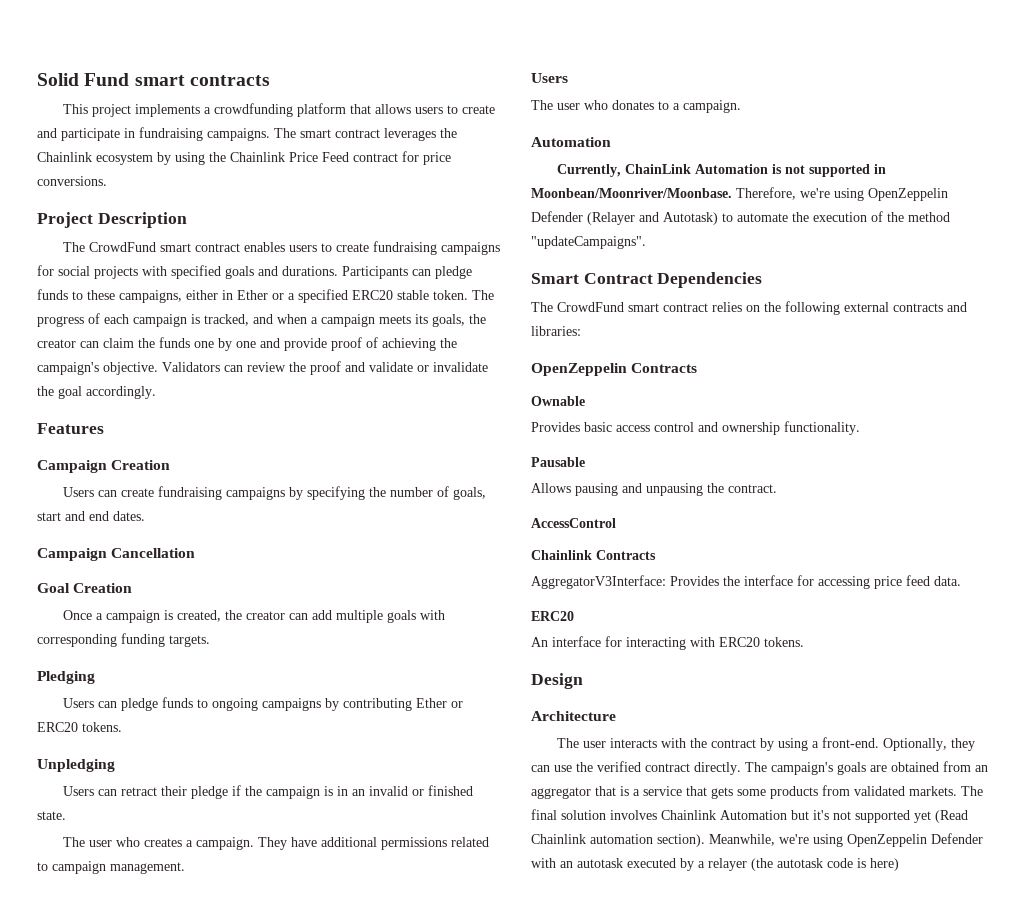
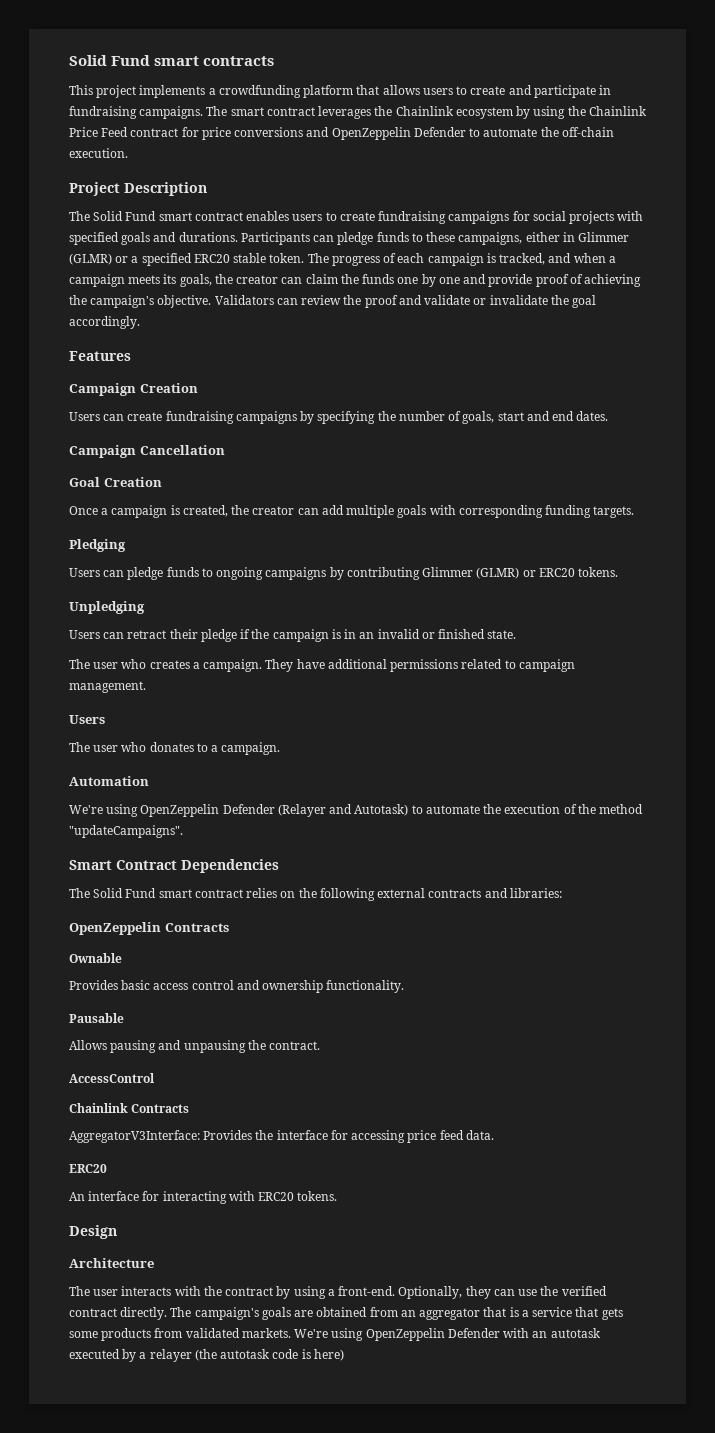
- The smart contract leverages the Chainlink ecosystem by using the Chainlink Price Feed contract for price conversions.
+ The smart contract leverages the Chainlink ecosystem by using the Chainlink Price Feed contract for price conversions and OpenZeppelin Defender to automate the off-chain execution.
- The CrowdFund smart contract enables users to create fundraising campaigns for social projects with specified goals and durations.
+ The Solid Fund smart contract enables users to create fundraising campaigns for social projects with specified goals and durations.
- Participants can pledge funds to these campaigns, either in Ether or a specified ERC20 stable token.
+ Participants can pledge funds to these campaigns, either in Glimmer (GLMR) or a specified ERC20 stable token.
- Users can pledge funds to ongoing campaigns by contributing Ether or ERC20 tokens.
+ Users can pledge funds to ongoing campaigns by contributing Glimmer (GLMR) or ERC20 tokens.
- Currently, ChainLink Automation is not supported in Moonbean/Moonriver/Moonbase. Therefore, we're using OpenZeppelin Defender (Relayer and Autotask) to automate the execution of the method "updateCampaigns".
+ We're using OpenZeppelin Defender (Relayer and Autotask) to automate the execution of the method "updateCampaigns".
- The CrowdFund smart contract relies on the following external contracts and libraries:
+ The Solid Fund smart contract relies on the following external contracts and libraries:
- The final solution involves Chainlink Automation but it's not supported yet (Read Chainlink automation section). Meanwhile, we're using OpenZeppelin Defender with an autotask executed by a relayer (the autotask code is here)
+ We're using OpenZeppelin Defender with an autotask executed by a relayer (the autotask code is here)

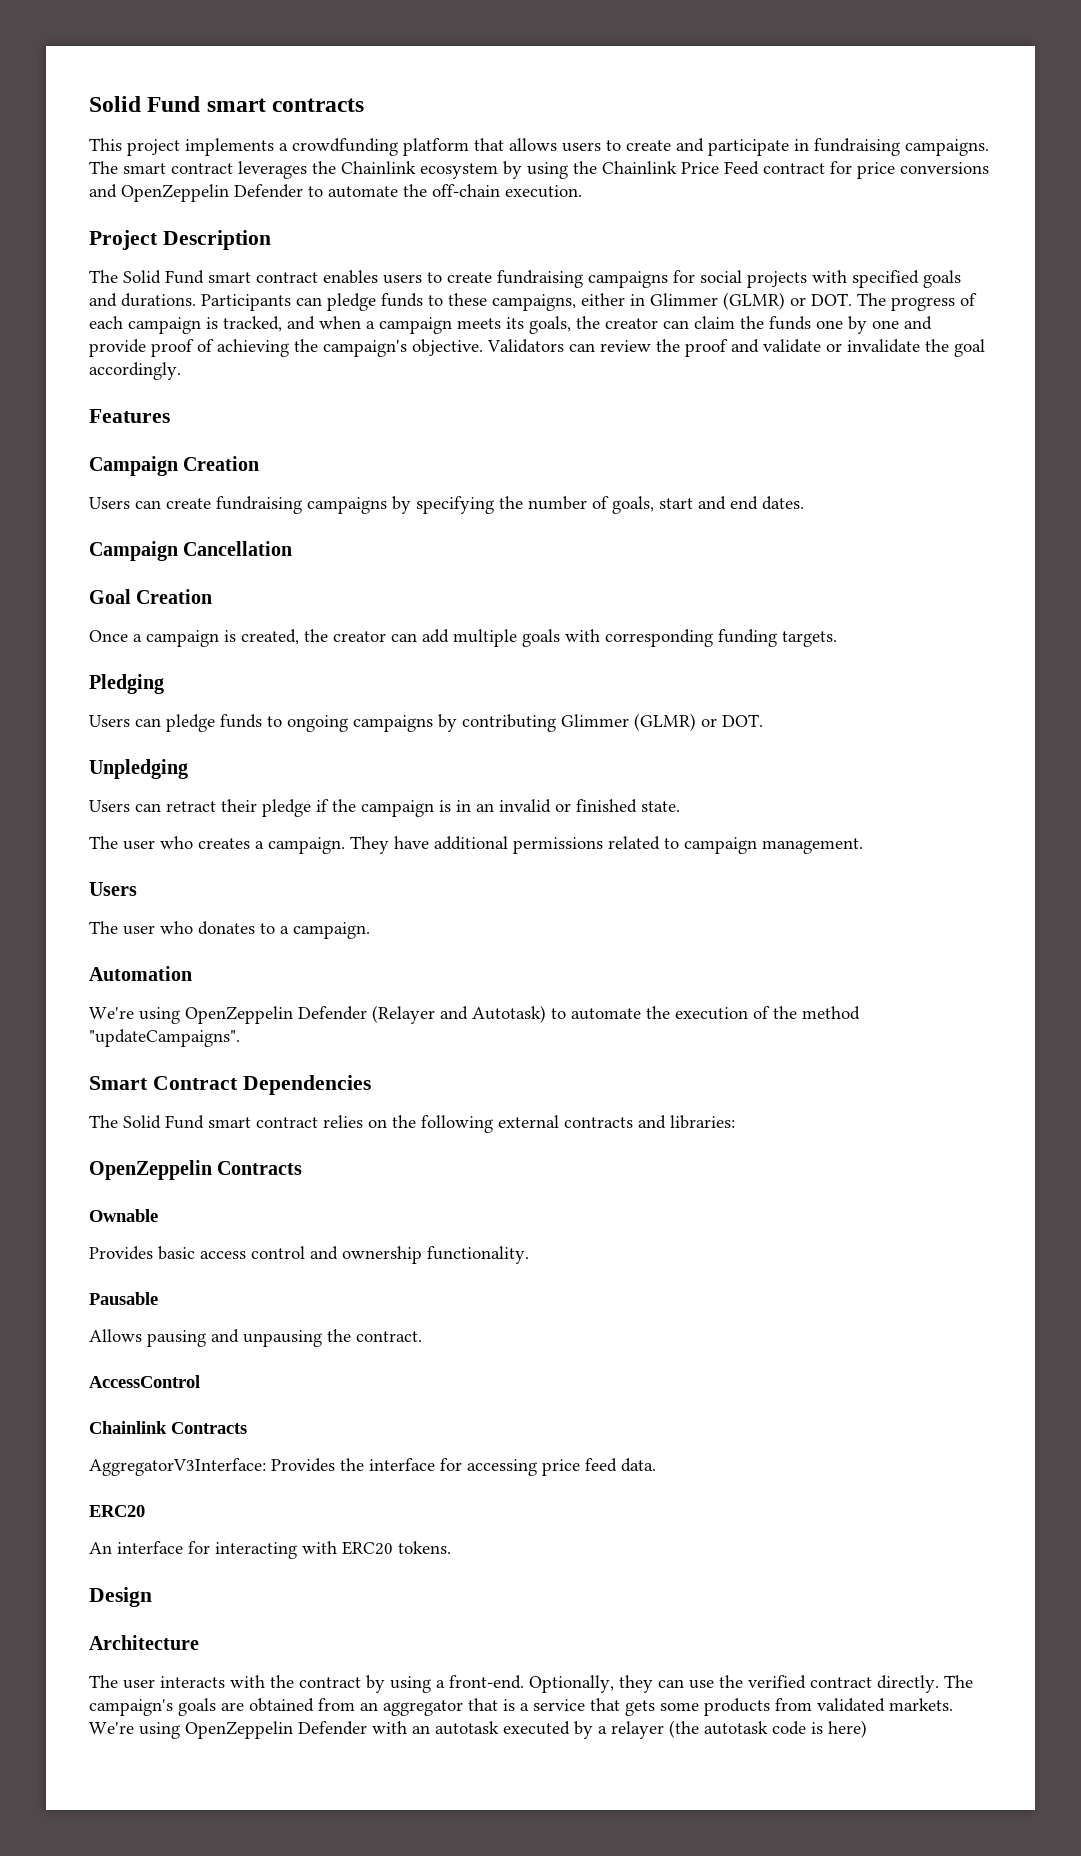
- Participants can pledge funds to these campaigns, either in Glimmer (GLMR) or a specified ERC20 stable token. The progress of each campaign is tracked, and when a campaign meets its goals, the creator can claim the funds one by one and provide proof of achieving the campaign's objective.
+ Participants can pledge funds to these campaigns, either in Glimmer (GLMR) or DOT. The progress of each campaign is tracked, and when a campaign meets its goals, the creator can claim the funds one by one and provide proof of achieving the campaign's objective.
- Users can pledge funds to ongoing campaigns by contributing Glimmer (GLMR) or ERC20 tokens.
+ Users can pledge funds to ongoing campaigns by contributing Glimmer (GLMR) or DOT.

